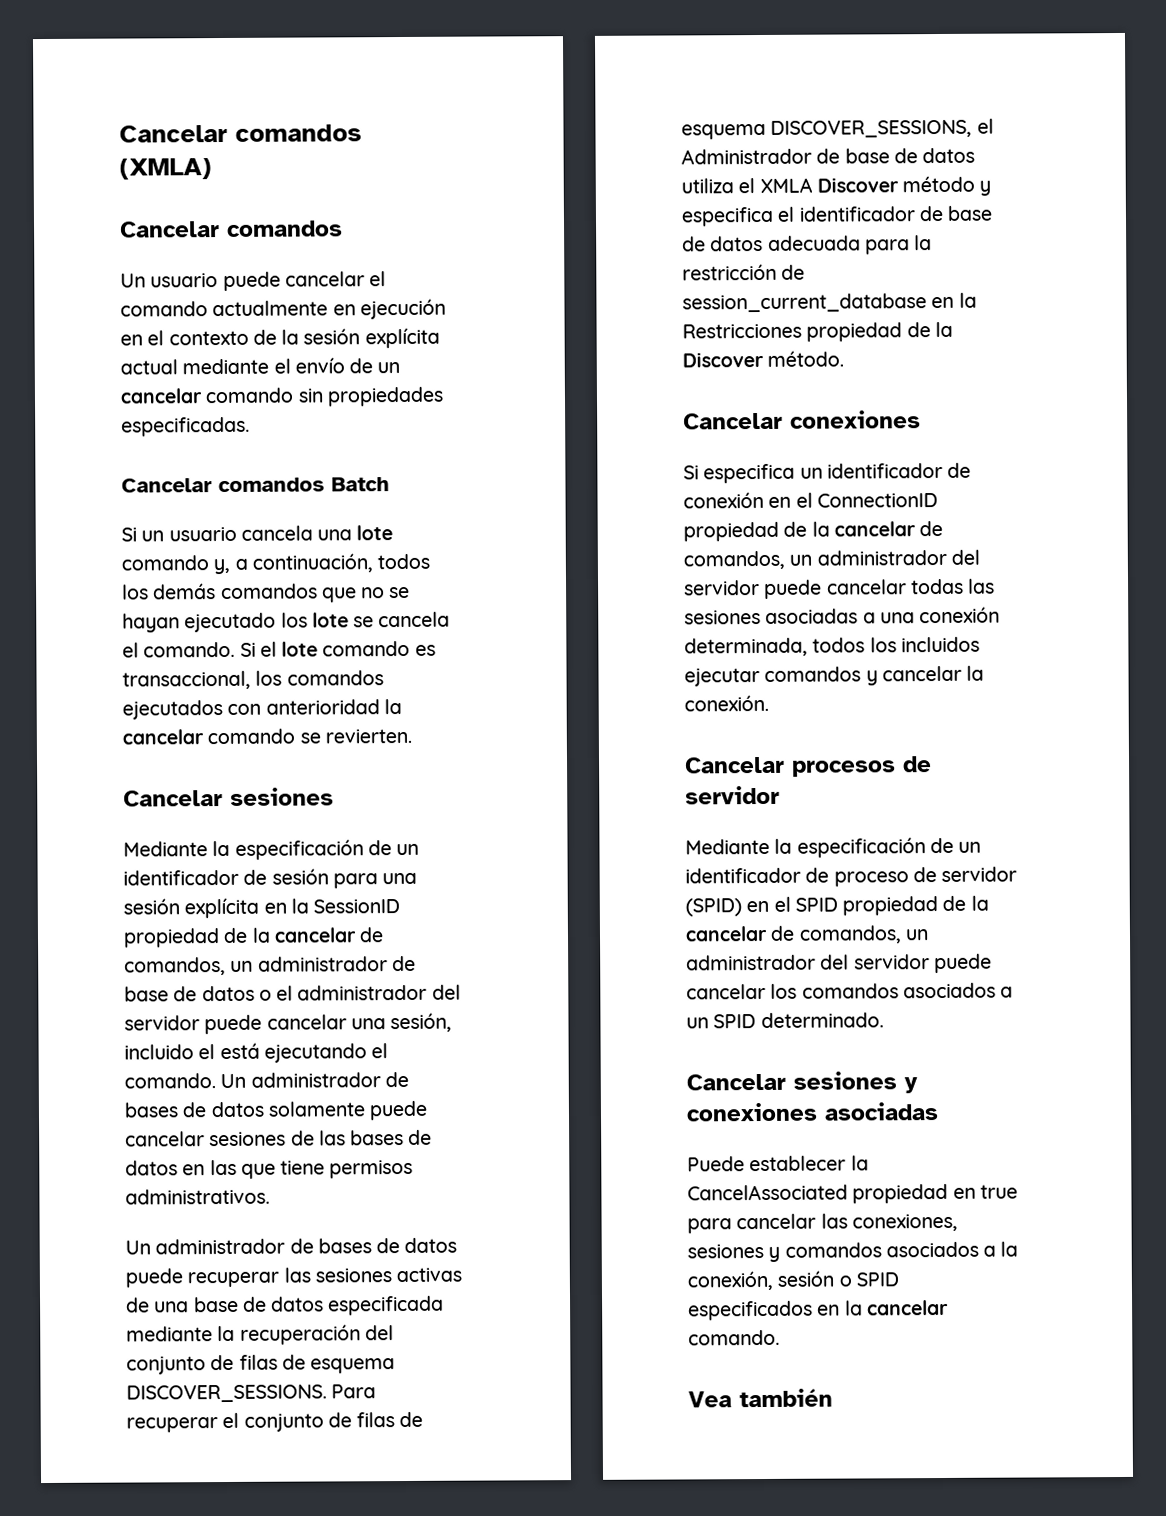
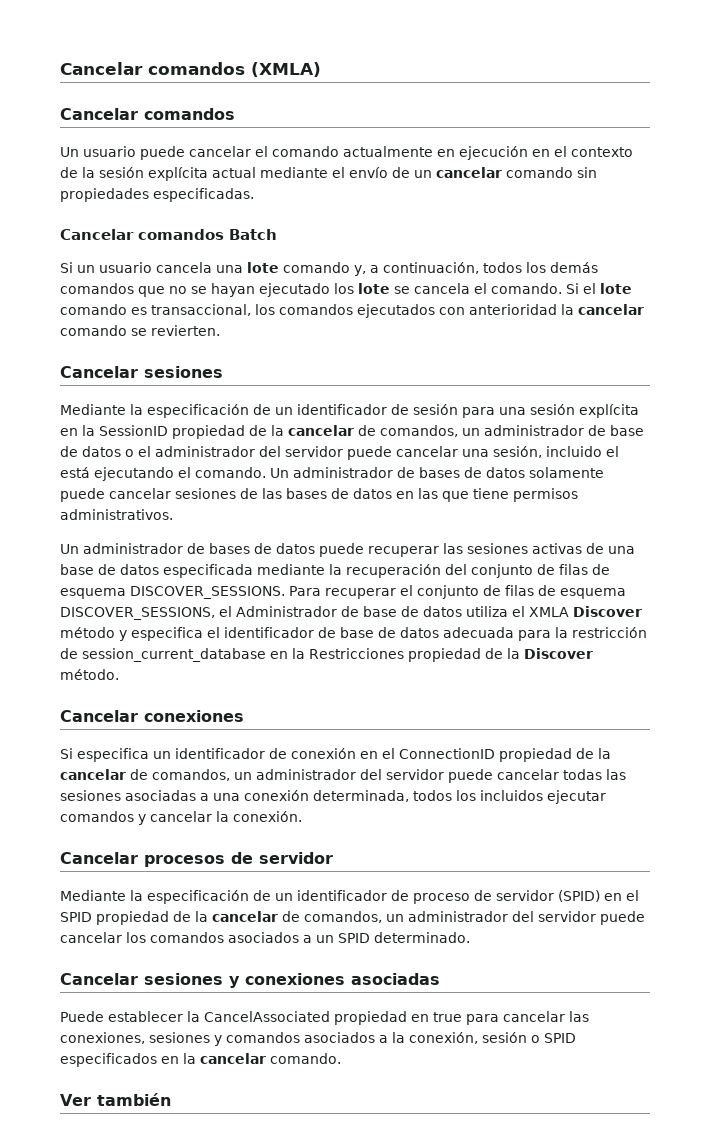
- Vea también
+ Ver también

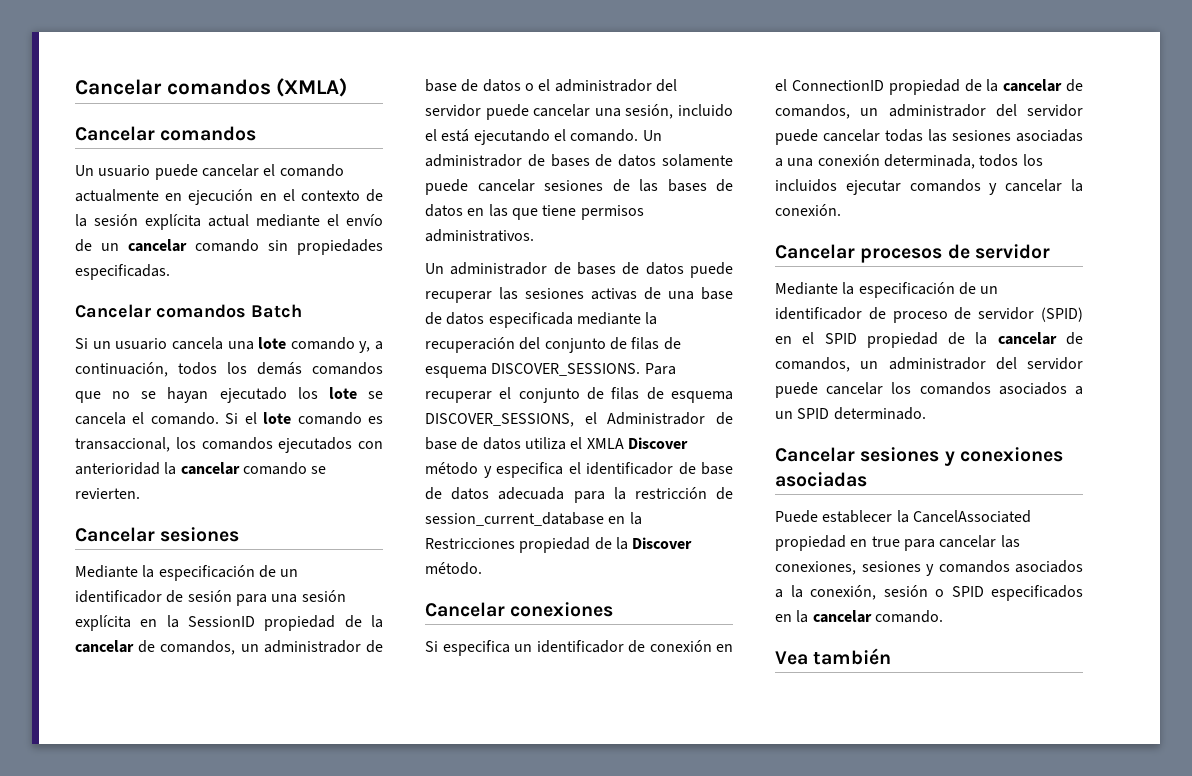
- Ver también
+ Vea también

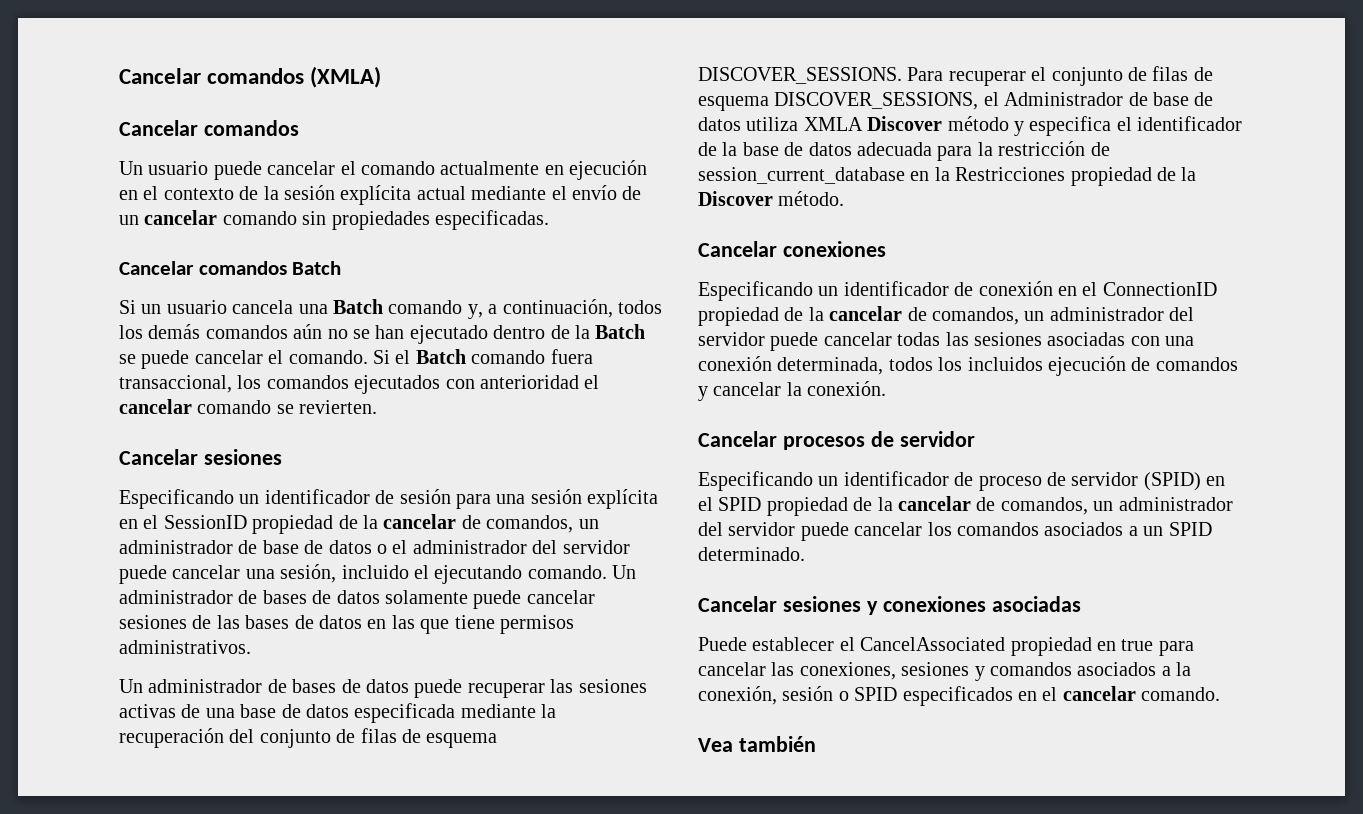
- Si un usuario cancela una lote comando y, a continuación, todos los demás comandos que no se hayan ejecutado los lote se cancela el comando.
+ Si un usuario cancela una Batch comando y, a continuación, todos los demás comandos aún no se han ejecutado dentro de la Batch se puede cancelar el comando.
- Si el lote comando es transaccional, los comandos ejecutados con anterioridad la cancelar comando se revierten.
+ Si el Batch comando fuera transaccional, los comandos ejecutados con anterioridad el cancelar comando se revierten.
- Mediante la especificación de un identificador de sesión para una sesión explícita en la SessionID propiedad de la cancelar de comandos, un administrador de base de datos o el administrador del servidor puede cancelar una sesión, incluido el está ejecutando el comando.
+ Especificando un identificador de sesión para una sesión explícita en el SessionID propiedad de la cancelar de comandos, un administrador de base de datos o el administrador del servidor puede cancelar una sesión, incluido el ejecutando comando.
- Para recuperar el conjunto de filas de esquema DISCOVER_SESSIONS, el Administrador de base de datos utiliza el XMLA Discover método y especifica el identificador de base de datos adecuada para la restricción de session_current_database en la Restricciones propiedad de la Discover método.
+ Para recuperar el conjunto de filas de esquema DISCOVER_SESSIONS, el Administrador de base de datos utiliza XMLA Discover método y especifica el identificador de la base de datos adecuada para la restricción de session_current_database en la Restricciones propiedad de la Discover método.
- Si especifica un identificador de conexión en el ConnectionID propiedad de la cancelar de comandos, un administrador del servidor puede cancelar todas las sesiones asociadas a una conexión determinada, todos los incluidos ejecutar comandos y cancelar la conexión.
+ Especificando un identificador de conexión en el ConnectionID propiedad de la cancelar de comandos, un administrador del servidor puede cancelar todas las sesiones asociadas con una conexión determinada, todos los incluidos ejecución de comandos y cancelar la conexión.
- Mediante la especificación de un identificador de proceso de servidor (SPID) en el SPID propiedad de la cancelar de comandos, un administrador del servidor puede cancelar los comandos asociados a un SPID determinado.
+ Especificando un identificador de proceso de servidor (SPID) en el SPID propiedad de la cancelar de comandos, un administrador del servidor puede cancelar los comandos asociados a un SPID determinado.
- Puede establecer la CancelAssociated propiedad en true para cancelar las conexiones, sesiones y comandos asociados a la conexión, sesión o SPID especificados en la cancelar comando.
+ Puede establecer el CancelAssociated propiedad en true para cancelar las conexiones, sesiones y comandos asociados a la conexión, sesión o SPID especificados en el cancelar comando.

